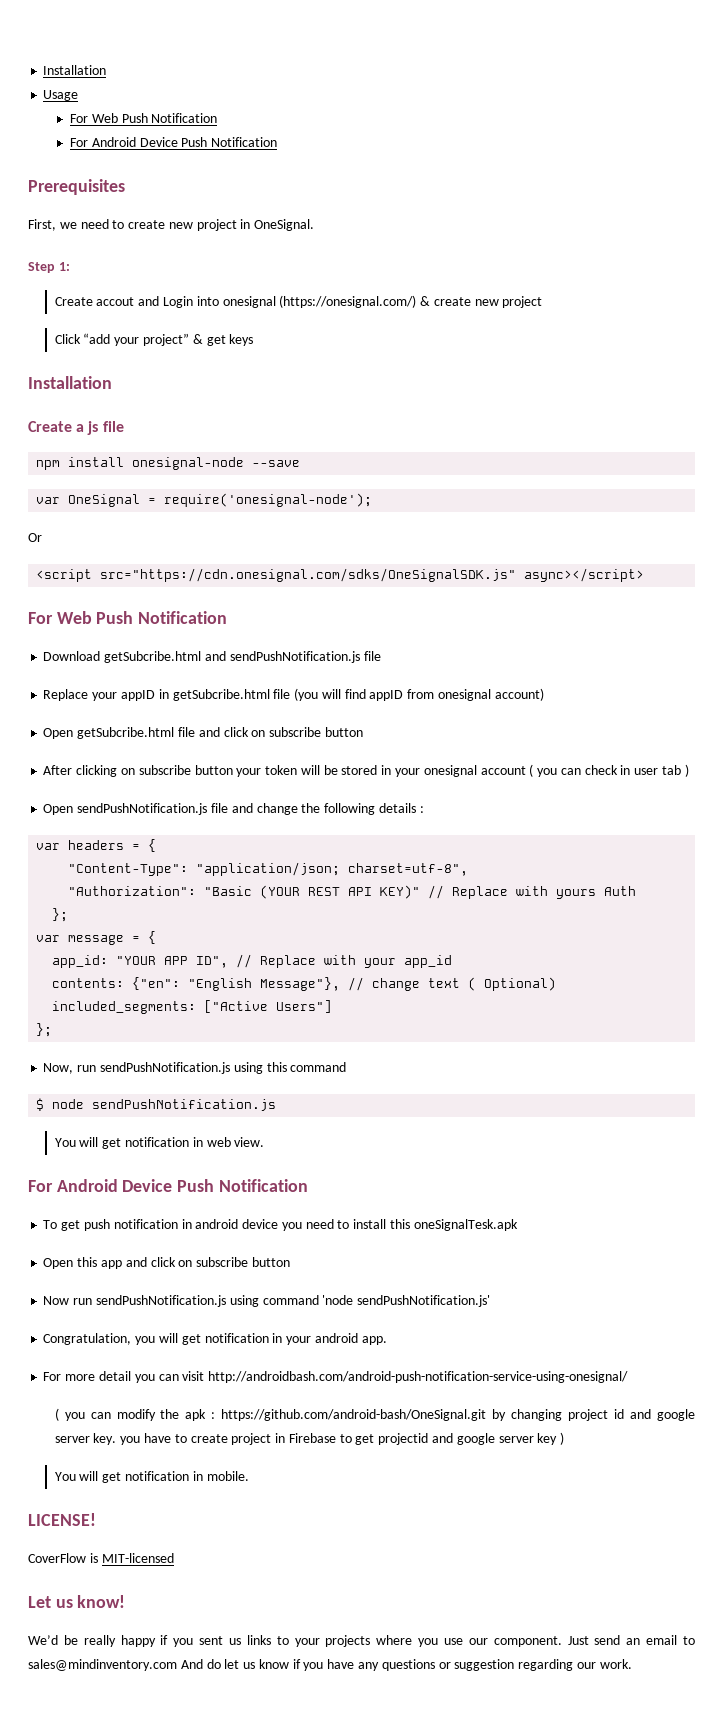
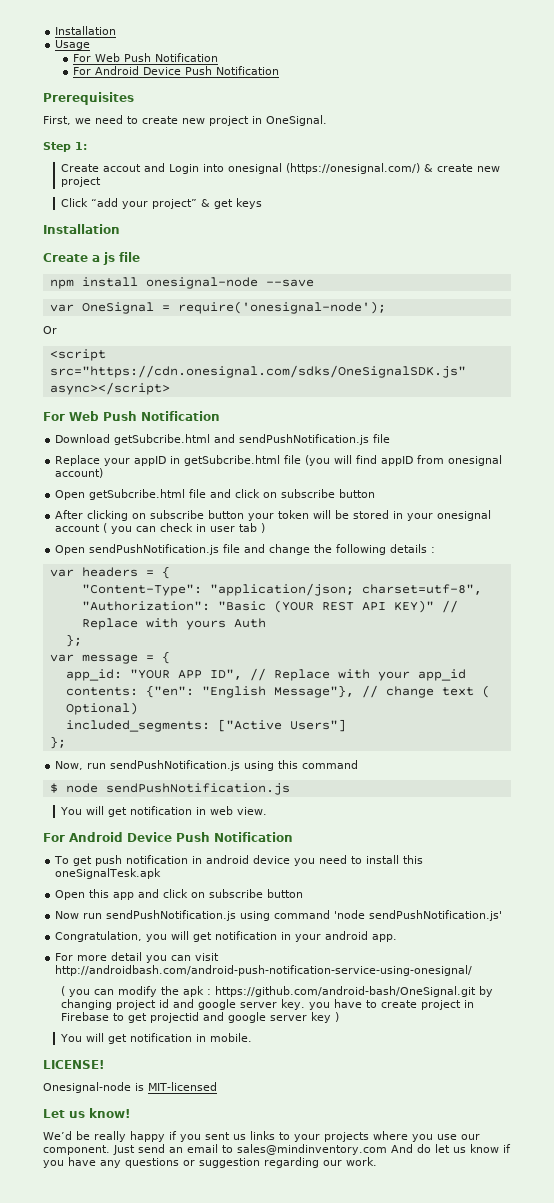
- CoverFlow is MIT-licensed
+ Onesignal-node is MIT-licensed

